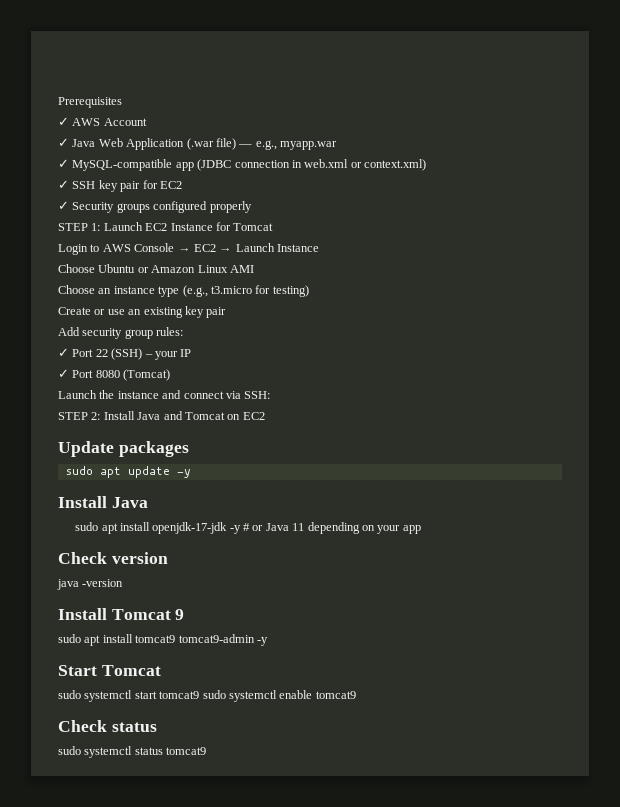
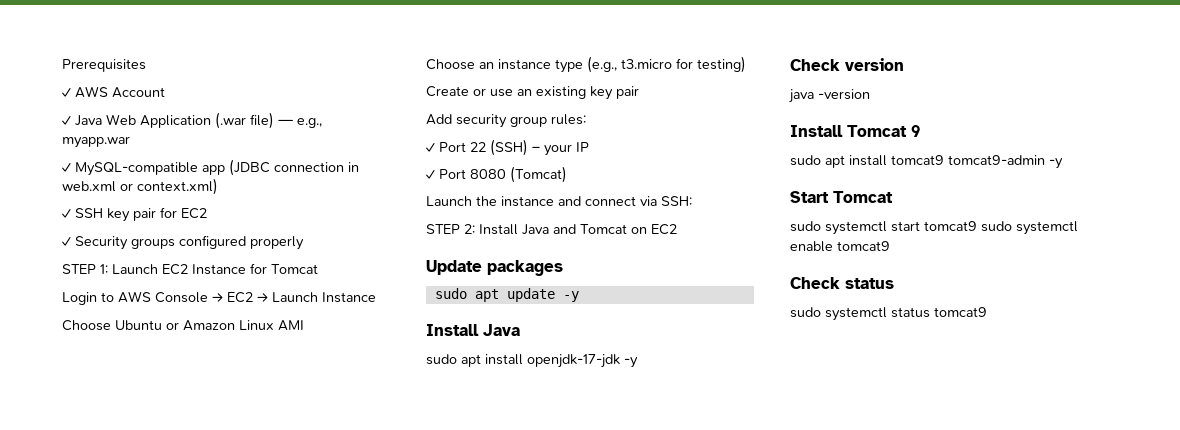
- sudo apt install openjdk-17-jdk -y # or Java 11 depending on your app
+ sudo apt install openjdk-17-jdk -y

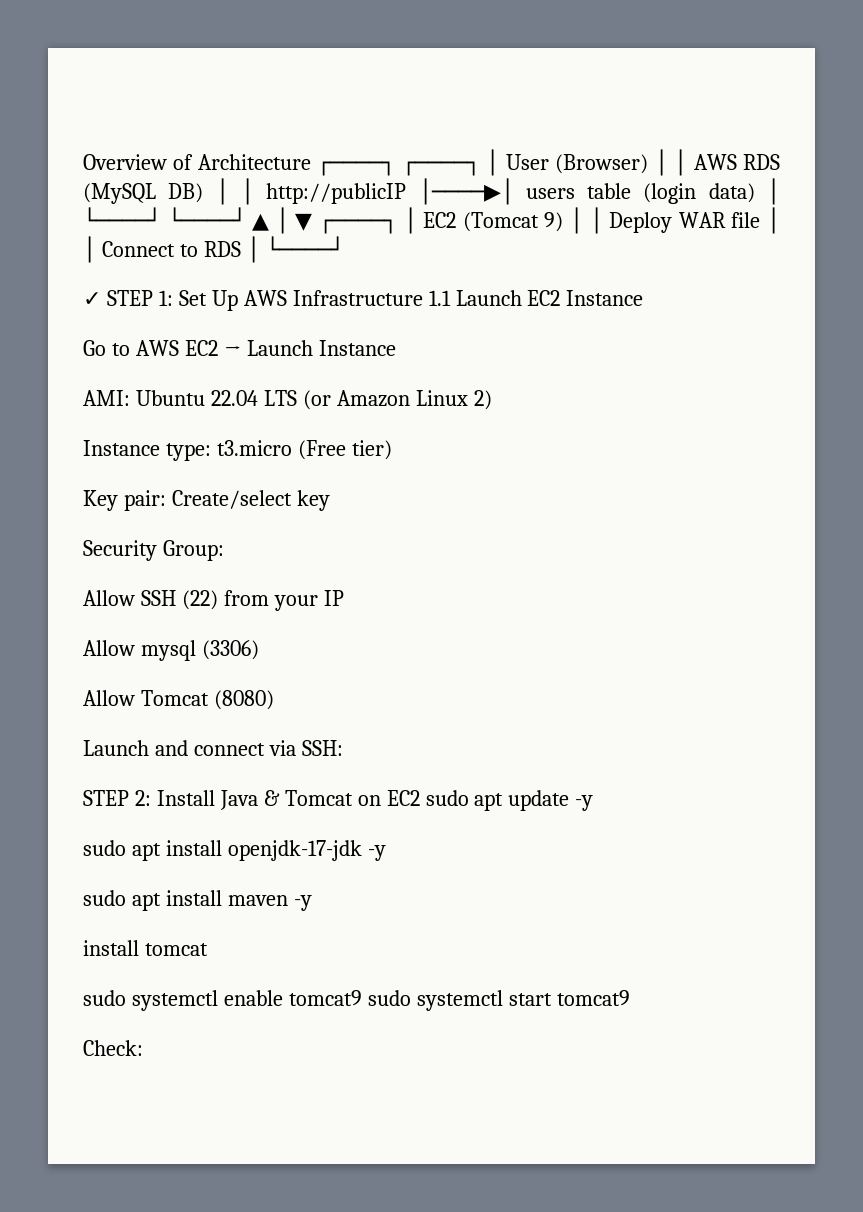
- Prerequisites
- ✓ AWS Account
- ✓ Java Web Application (.war file) — e.g., myapp.war
- ✓ MySQL-compatible app (JDBC connection in web.xml or context.xml)
- ✓ SSH key pair for EC2
- ✓ Security groups configured properly
- STEP 1: Launch EC2 Instance for Tomcat
- Login to AWS Console → EC2 → Launch Instance
- Choose Ubuntu or Amazon Linux AMI
- Choose an instance type (e.g., t3.micro for testing)
- Create or use an existing key pair
- Add security group rules:
- ✓ Port 22 (SSH) – your IP
- ✓ Port 8080 (Tomcat)
- Launch the instance and connect via SSH:
+ Overview of Architecture ┌────┐ ┌────┐ │ User (Browser) │ │ AWS RDS (MySQL DB) │ │ http://publicIP │────▶│ users table (login data) │ └────┘ └────┘ ▲ │ ▼ ┌────┐ │ EC2 (Tomcat 9) │ │ Deploy WAR file │ │ Connect to RDS │ └────┘
+ ✓ STEP 1: Set Up AWS Infrastructure 1.1 Launch EC2 Instance
+ Go to AWS EC2 → Launch Instance
+ AMI: Ubuntu 22.04 LTS (or Amazon Linux 2)
+ Instance type: t3.micro (Free tier)
+ Key pair: Create/select key
+ Security Group:
+ Allow SSH (22) from your IP
+ Allow mysql (3306)
+ Allow Tomcat (8080)
+ Launch and connect via SSH:
- STEP 2: Install Java and Tomcat on EC2
- Update packages
- sudo apt update -y
- Install Java
+ STEP 2: Install Java & Tomcat on EC2 sudo apt update -y
- Check version
- java -version
- Install Tomcat 9
- sudo apt install tomcat9 tomcat9-admin -y
- Start Tomcat
- sudo systemctl start tomcat9 sudo systemctl enable tomcat9
- Check status
- sudo systemctl status tomcat9
+ sudo apt install maven -y
+ install tomcat
+ sudo systemctl enable tomcat9 sudo systemctl start tomcat9
+ Check:

